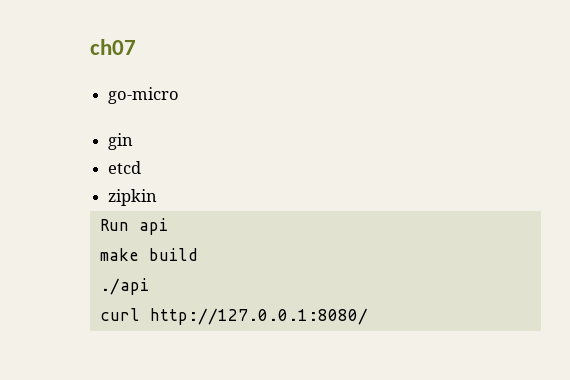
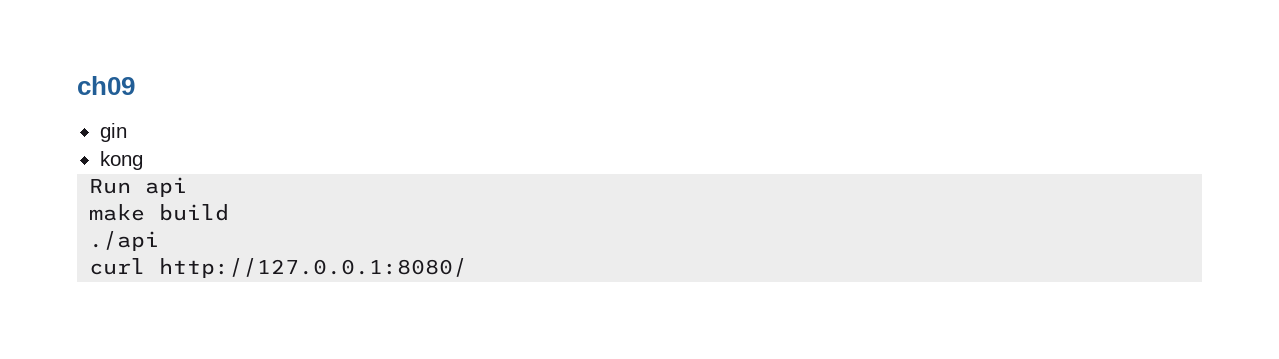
- ch07
- go-micro
+ ch09
- etcd
- zipkin
+ kong

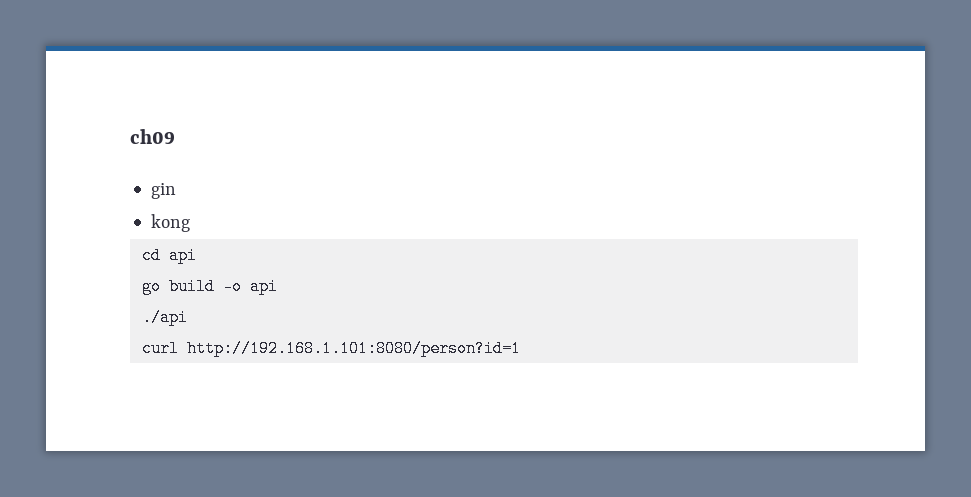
- Run api
- make build
+ cd api
+ go build -o api
- curl http://127.0.0.1:8080/
+ curl http://192.168.1.101:8080/person?id=1

